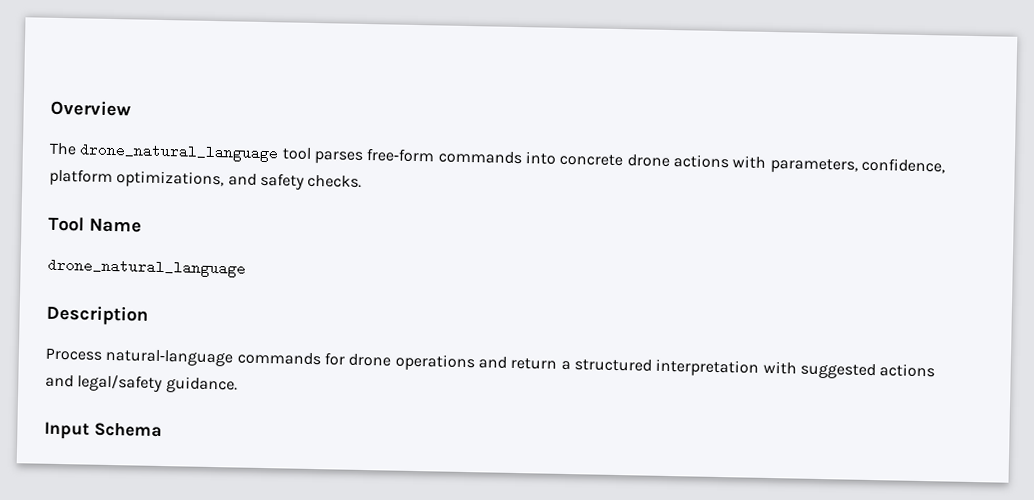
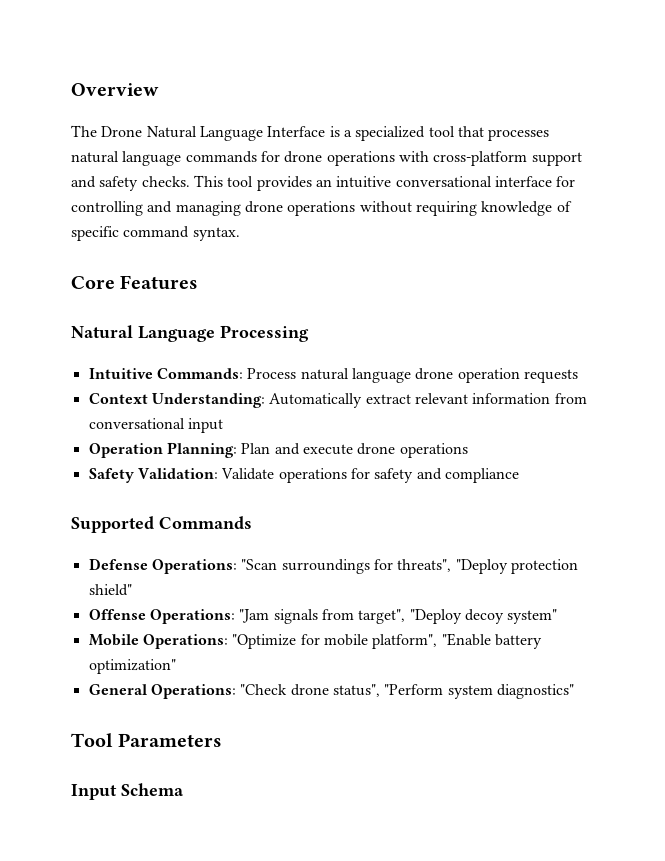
- The drone_natural_language tool parses free‑form commands into concrete drone actions with parameters, confidence, platform optimizations, and safety checks.
- Tool Name
- drone_natural_language
- Description
- Process natural‑language commands for drone operations and return a structured interpretation with suggested actions and legal/safety guidance.
+ The Drone Natural Language Interface is a specialized tool that processes natural language commands for drone operations with cross-platform support and safety checks. This tool provides an intuitive conversational interface for controlling and managing drone operations without requiring knowledge of specific command syntax.
+ Core Features
+ Natural Language Processing
+ Intuitive Commands: Process natural language drone operation requests
+ Context Understanding: Automatically extract relevant information from conversational input
+ Operation Planning: Plan and execute drone operations
+ Safety Validation: Validate operations for safety and compliance
+ Supported Commands
+ Defense Operations: "Scan surroundings for threats", "Deploy protection shield"
+ Offense Operations: "Jam signals from target", "Deploy decoy system"
+ Mobile Operations: "Optimize for mobile platform", "Enable battery optimization"
+ General Operations: "Check drone status", "Perform system diagnostics"
+ Tool Parameters

